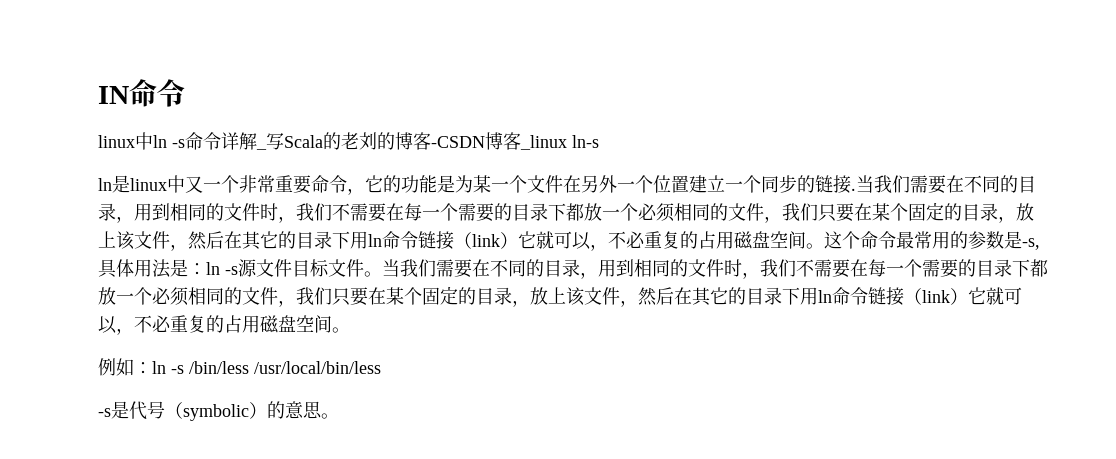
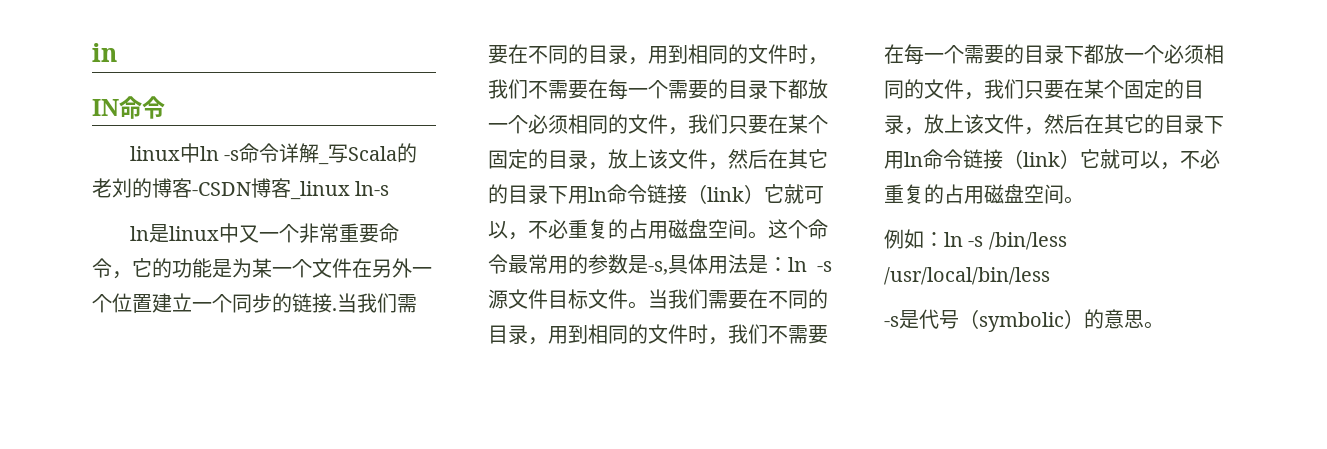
+ in

